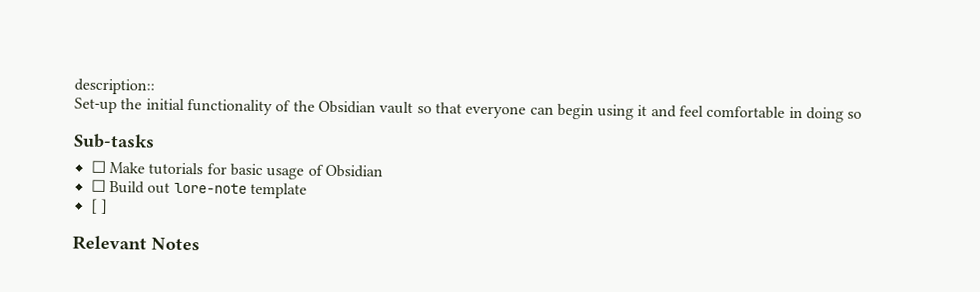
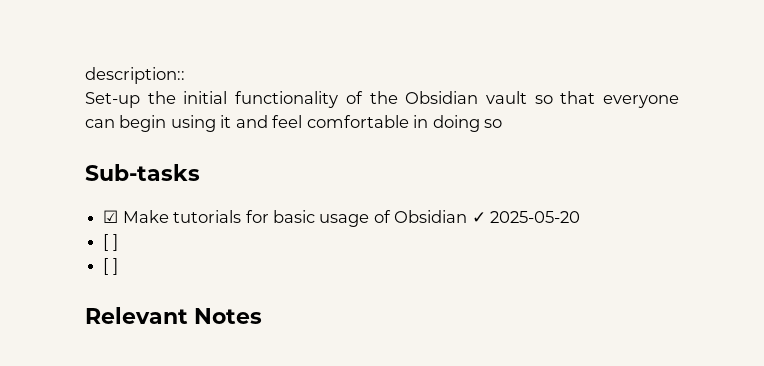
- ☐ Make tutorials for basic usage of Obsidian
- ☐ Build out lore-note template
+ ☑ Make tutorials for basic usage of Obsidian ✓ 2025-05-20
+ [ ]

